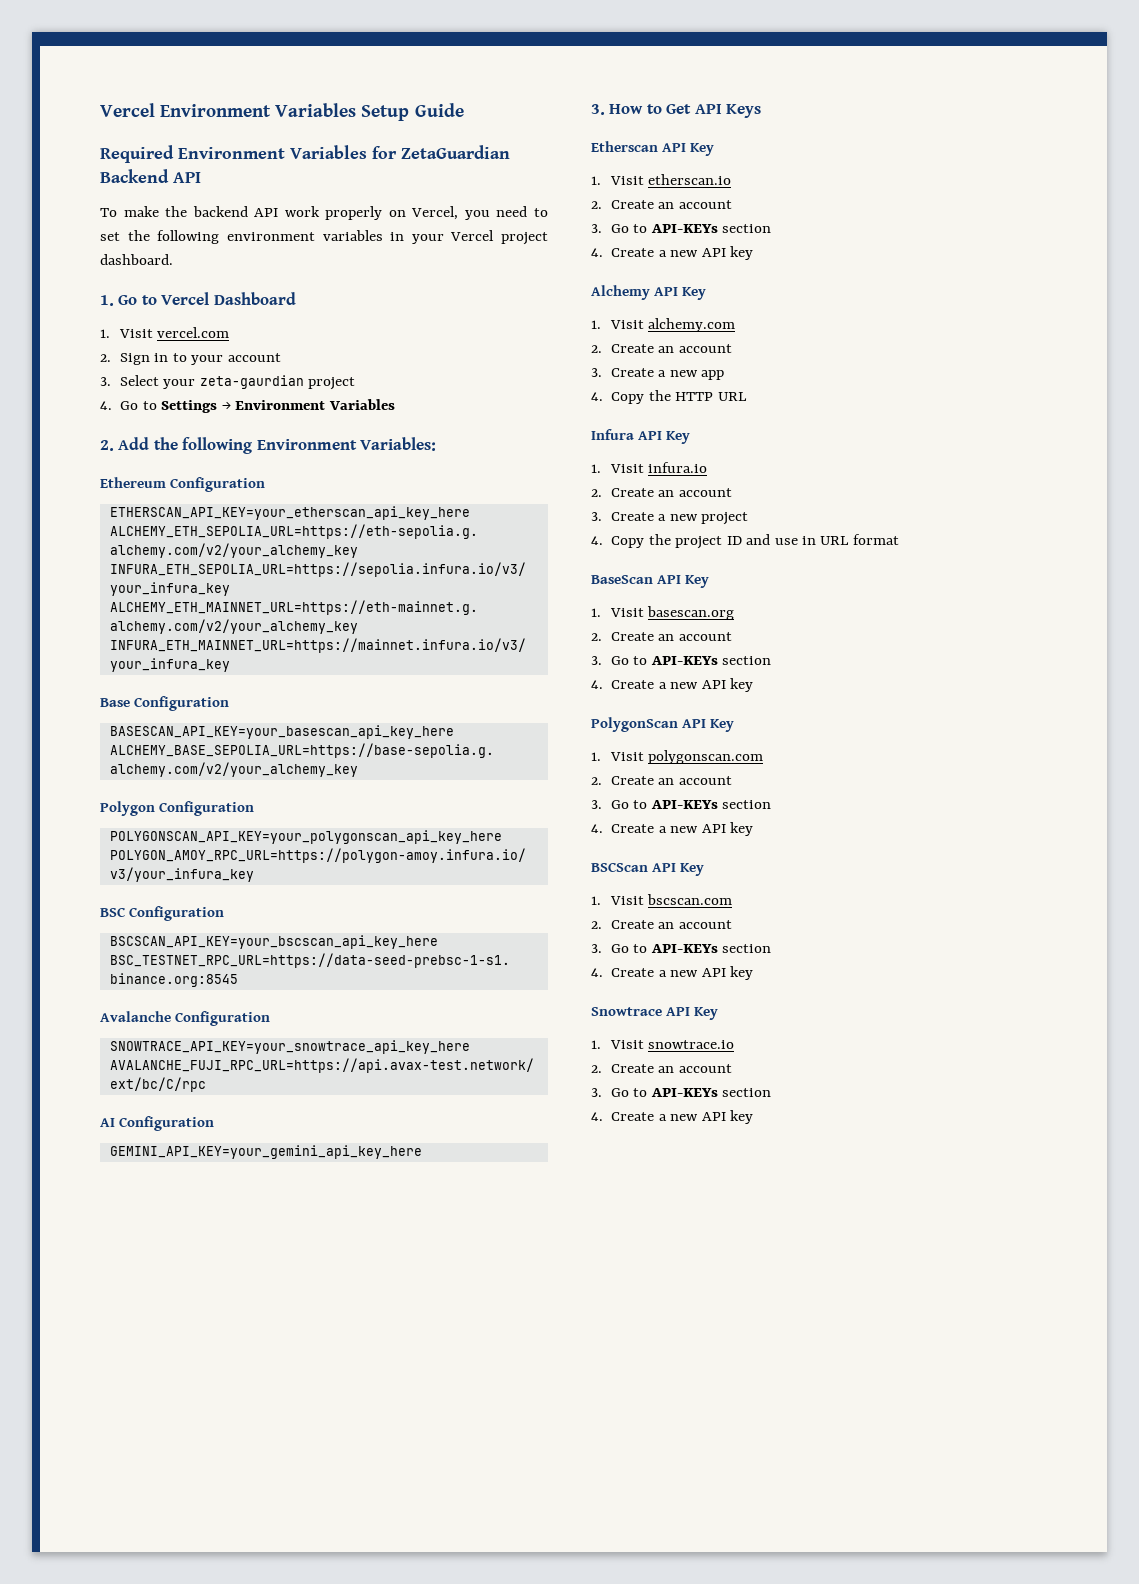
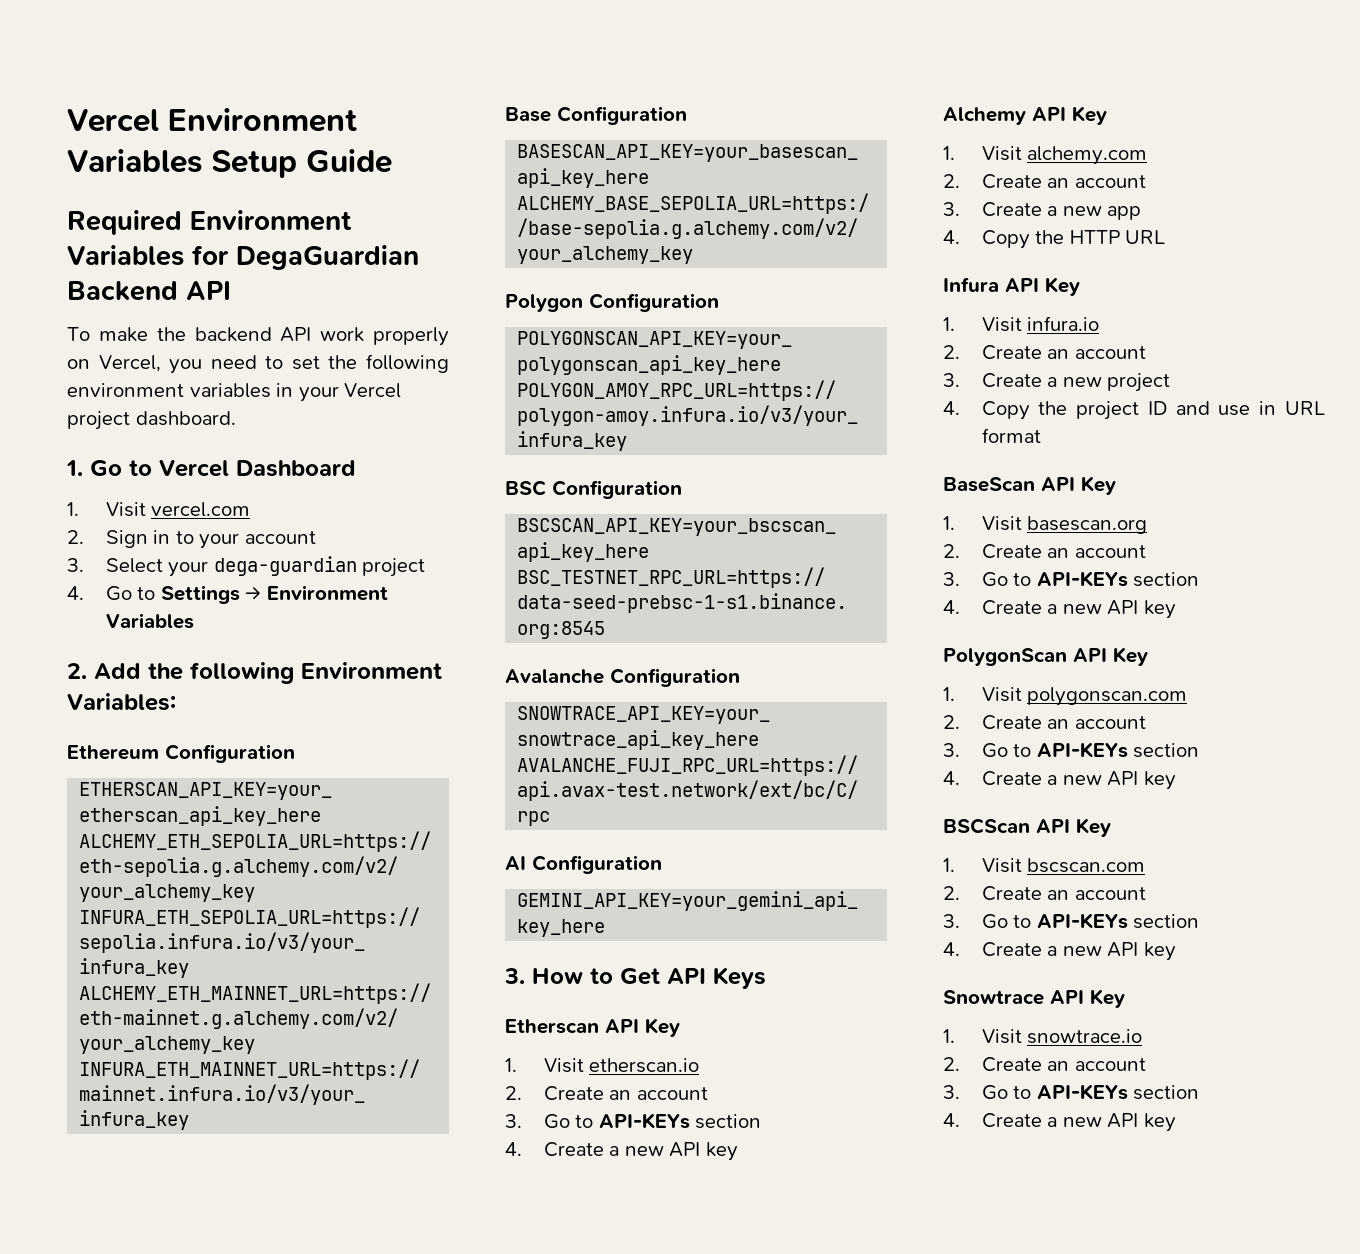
- Required Environment Variables for ZetaGuardian Backend API
+ Required Environment Variables for DegaGuardian Backend API
- 3. Select your zeta-gaurdian project
+ 3. Select your dega-guardian project

